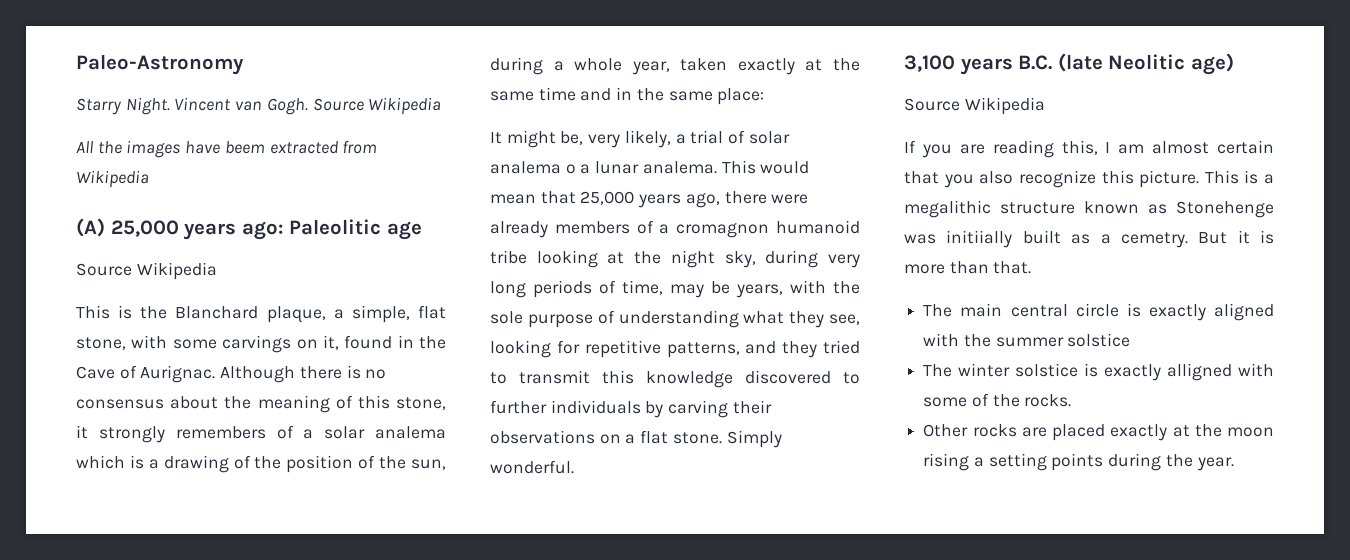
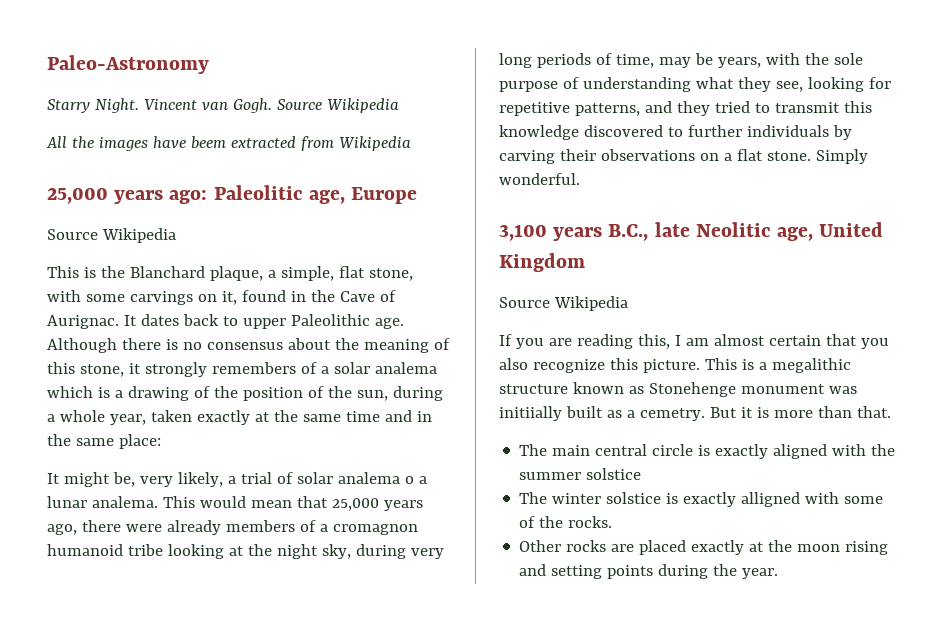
- (A) 25,000 years ago: Paleolitic age
+ 25,000 years ago: Paleolitic age, Europe
+ It dates back to upper Paleolithic age.
- 3,100 years B.C. (late Neolitic age)
+ 3,100 years B.C., late Neolitic age, United Kingdom
- This is a megalithic structure known as Stonehenge was initiially built as a cemetry.
+ This is a megalithic structure known as Stonehenge monument was initiially built as a cemetry.
- Other rocks are placed exactly at the moon rising a setting points during the year.
+ Other rocks are placed exactly at the moon rising and setting points during the year.

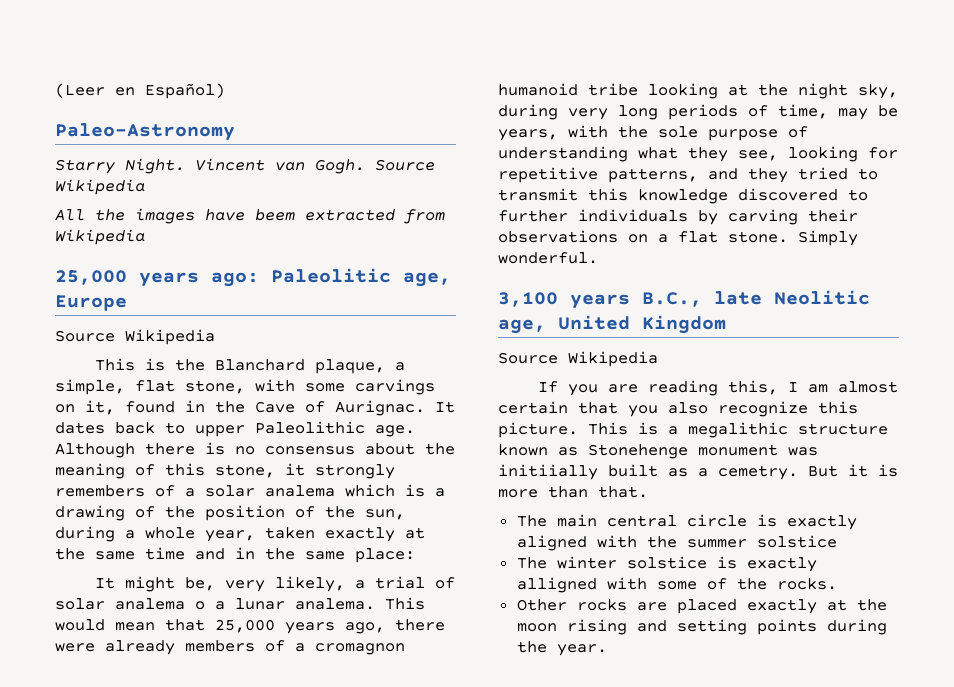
+ (Leer en Español)

